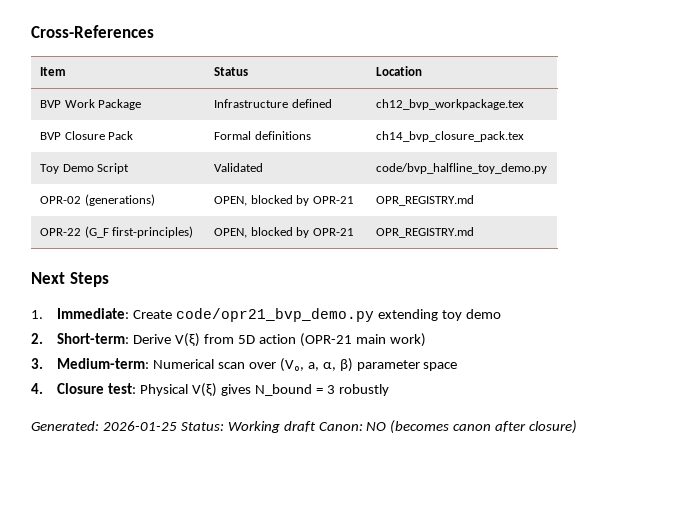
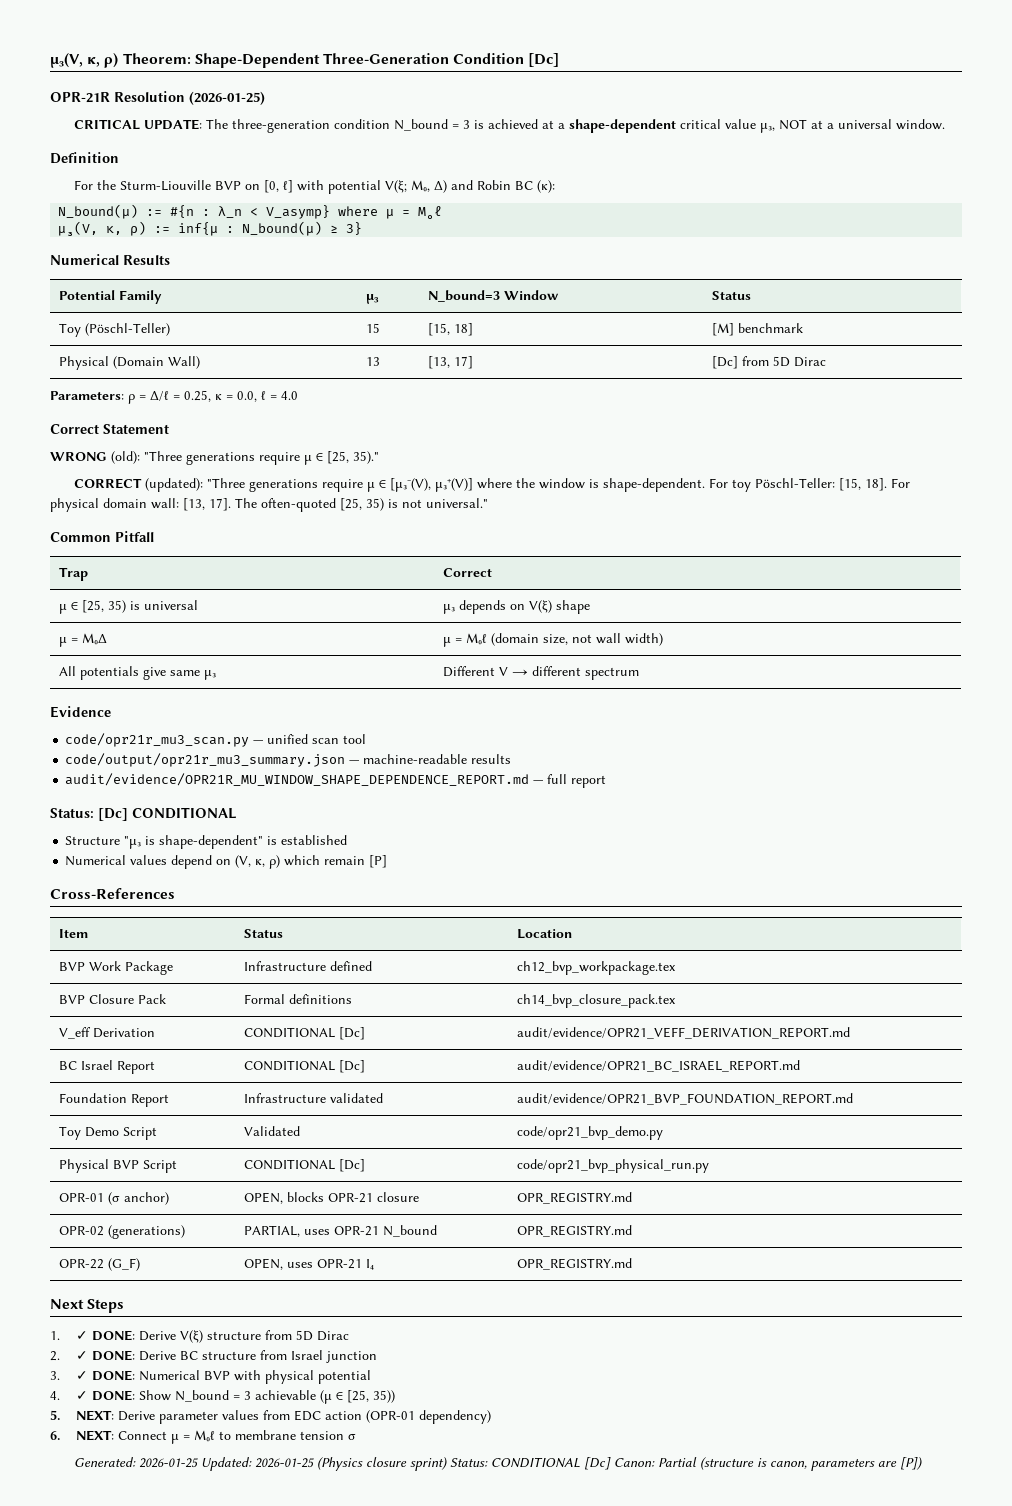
+ μ₃(V, κ, ρ) Theorem: Shape-Dependent Three-Generation Condition [Dc]
+ OPR-21R Resolution (2026-01-25)
+ CRITICAL UPDATE: The three-generation condition N_bound = 3 is achieved at a shape-dependent critical value μ₃, NOT at a universal window.
+ Definition
+ For the Sturm-Liouville BVP on [0, ℓ] with potential V(ξ; M₀, Δ) and Robin BC (κ):
+ N_bound(μ) := #{n : λ_n < V_asymp} where μ = M₀ℓ
+ μ₃(V, κ, ρ) := inf{μ : N_bound(μ) ≥ 3}
+ Numerical Results
+ Potential Family | μ₃ | N_bound=3 Window | Status
+ Toy (Pöschl-Teller) | 15 | [15, 18] | [M] benchmark
+ Physical (Domain Wall) | 13 | [13, 17] | [Dc] from 5D Dirac
+ Parameters: ρ = Δ/ℓ = 0.25, κ = 0.0, ℓ = 4.0
+ Correct Statement
+ WRONG (old): "Three generations require μ ∈ [25, 35)."
+ CORRECT (updated): "Three generations require μ ∈ [μ₃⁻(V), μ₃⁺(V)] where the window is shape-dependent. For toy Pöschl-Teller: [15, 18]. For physical domain wall: [13, 17]. The often-quoted [25, 35) is not universal."
+ Common Pitfall
+ Trap | Correct
+ μ ∈ [25, 35) is universal | μ₃ depends on V(ξ) shape
+ μ = M₀Δ | μ = M₀ℓ (domain size, not wall width)
+ All potentials give same μ₃ | Different V → different spectrum
+ Evidence
+ code/opr21r_mu3_scan.py — unified scan tool
+ code/output/opr21r_mu3_summary.json — machine-readable results
+ audit/evidence/OPR21R_MU_WINDOW_SHAPE_DEPENDENCE_REPORT.md — full report
+ Status: [Dc] CONDITIONAL
+ Structure "μ₃ is shape-dependent" is established
+ Numerical values depend on (V, κ, ρ) which remain [P]
- Toy Demo Script | Validated | code/bvp_halfline_toy_demo.py
+ V_eff Derivation | CONDITIONAL [Dc] | audit/evidence/OPR21_VEFF_DERIVATION_REPORT.md
+ BC Israel Report | CONDITIONAL [Dc] | audit/evidence/OPR21_BC_ISRAEL_REPORT.md
+ Foundation Report | Infrastructure validated | audit/evidence/OPR21_BVP_FOUNDATION_REPORT.md
+ Toy Demo Script | Validated | code/opr21_bvp_demo.py
+ Physical BVP Script | CONDITIONAL [Dc] | code/opr21_bvp_physical_run.py
+ OPR-01 (σ anchor) | OPEN, blocks OPR-21 closure | OPR_REGISTRY.md
- OPR-02 (generations) | OPEN, blocked by OPR-21 | OPR_REGISTRY.md
+ OPR-02 (generations) | PARTIAL, uses OPR-21 N_bound | OPR_REGISTRY.md
- OPR-22 (G_F first-principles) | OPEN, blocked by OPR-21 | OPR_REGISTRY.md
+ OPR-22 (G_F) | OPEN, uses OPR-21 I₄ | OPR_REGISTRY.md
- 1. Immediate: Create code/opr21_bvp_demo.py extending toy demo
- 2. Short-term: Derive V(ξ) from 5D action (OPR-21 main work)
- 3. Medium-term: Numerical scan over (V₀, a, α, β) parameter space
- 4. Closure test: Physical V(ξ) gives N_bound = 3 robustly
- Generated: 2026-01-25 Status: Working draft Canon: NO (becomes canon after closure)
+ 1. ✓ DONE: Derive V(ξ) structure from 5D Dirac
+ 2. ✓ DONE: Derive BC structure from Israel junction
+ 3. ✓ DONE: Numerical BVP with physical potential
+ 4. ✓ DONE: Show N_bound = 3 achievable (μ ∈ [25, 35))
+ 5. NEXT: Derive parameter values from EDC action (OPR-01 dependency)
+ 6. NEXT: Connect μ = M₀ℓ to membrane tension σ
+ Generated: 2026-01-25 Updated: 2026-01-25 (Physics closure sprint) Status: CONDITIONAL [Dc] Canon: Partial (structure is canon, parameters are [P])

